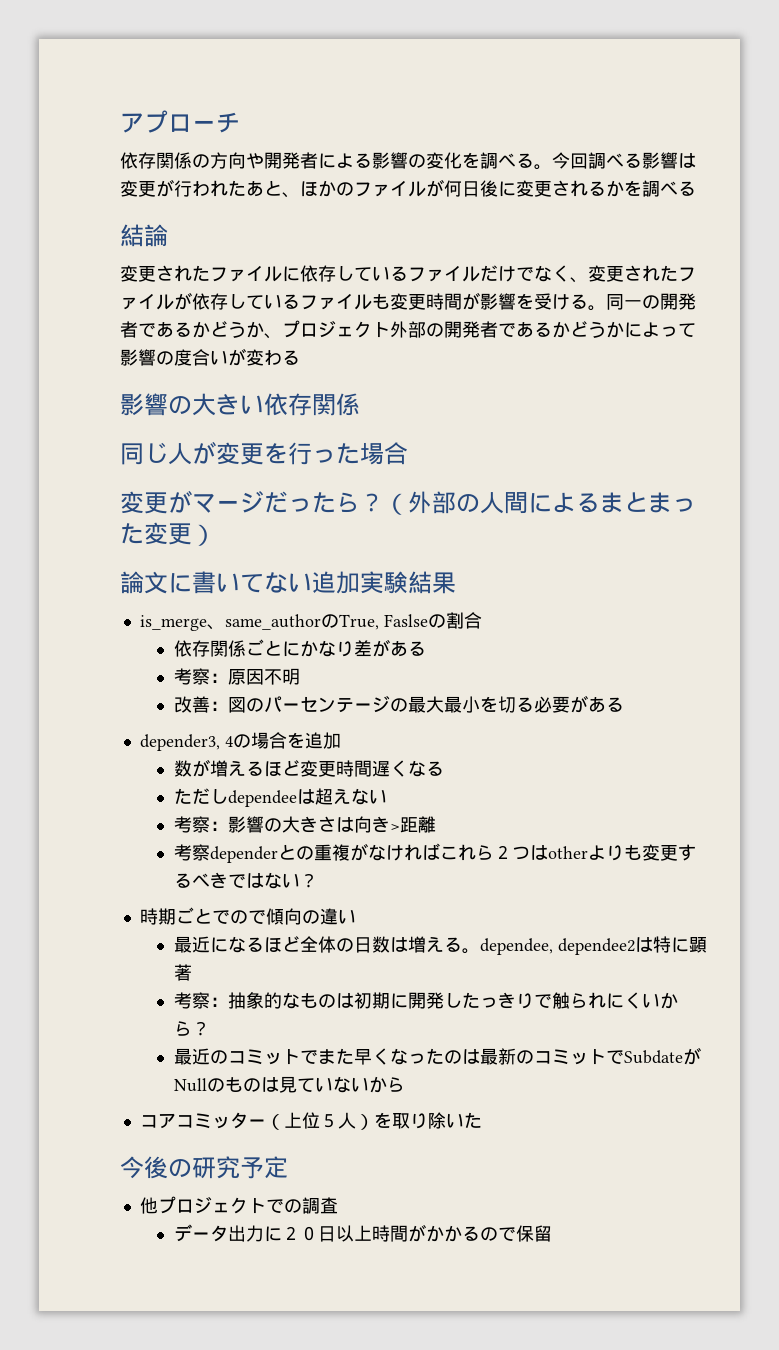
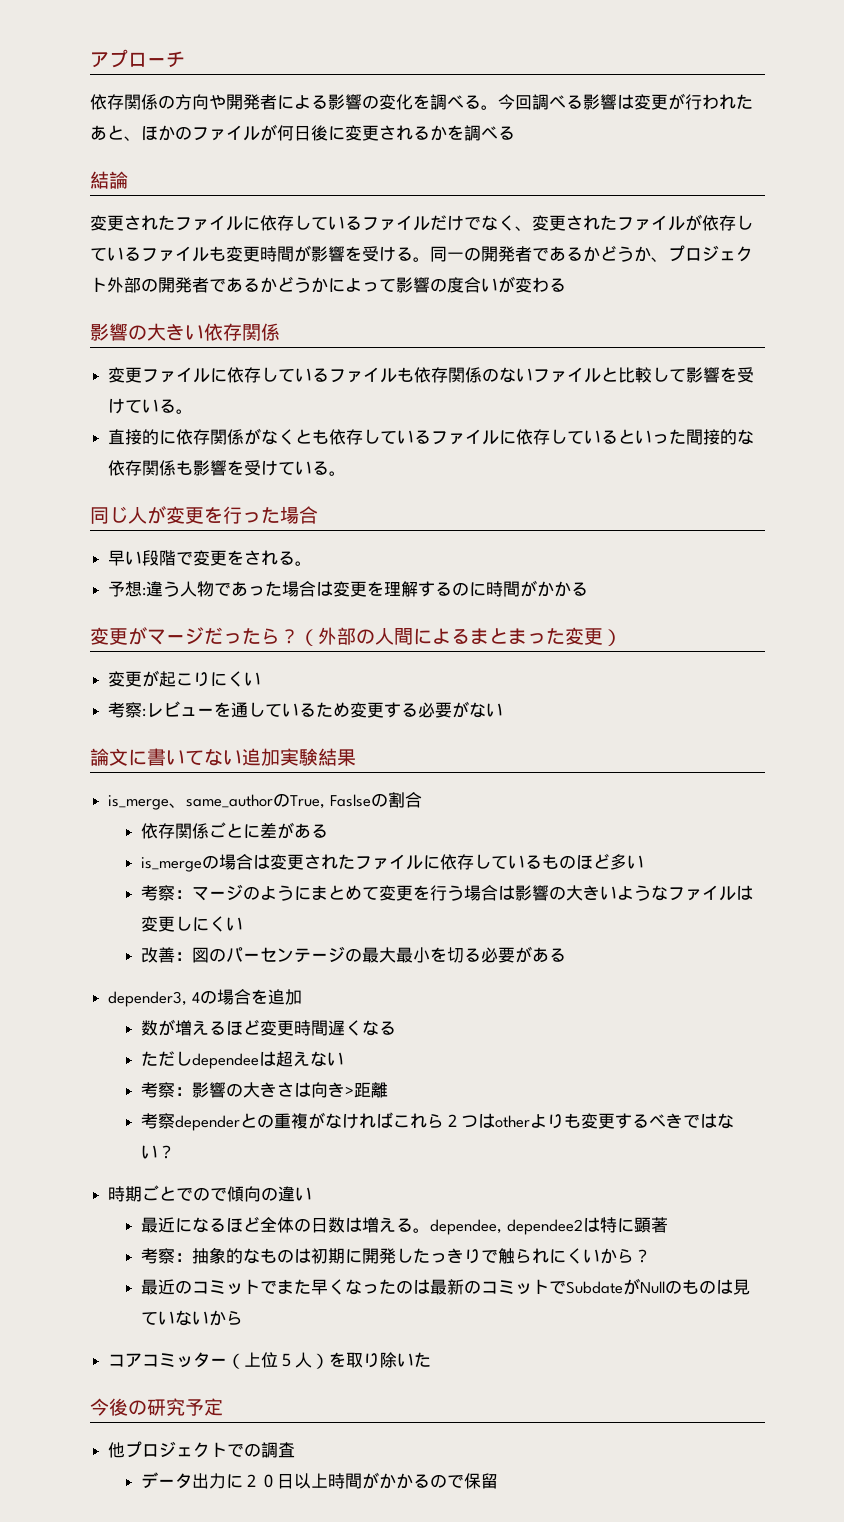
+ 変更ファイルに依存しているファイルも依存関係のないファイルと比較して影響を受けている。
+ 直接的に依存関係がなくとも依存しているファイルに依存しているといった間接的な依存関係も影響を受けている。
+ 早い段階で変更をされる。
+ 予想:違う人物であった場合は変更を理解するのに時間がかかる
+ 変更が起こりにくい
+ 考察:レビューを通しているため変更する必要がない
- 依存関係ごとにかなり差がある
+ 依存関係ごとに差がある
- 考察：原因不明
+ is_mergeの場合は変更されたファイルに依存しているものほど多い
+ 考察：マージのようにまとめて変更を行う場合は影響の大きいようなファイルは変更しにくい

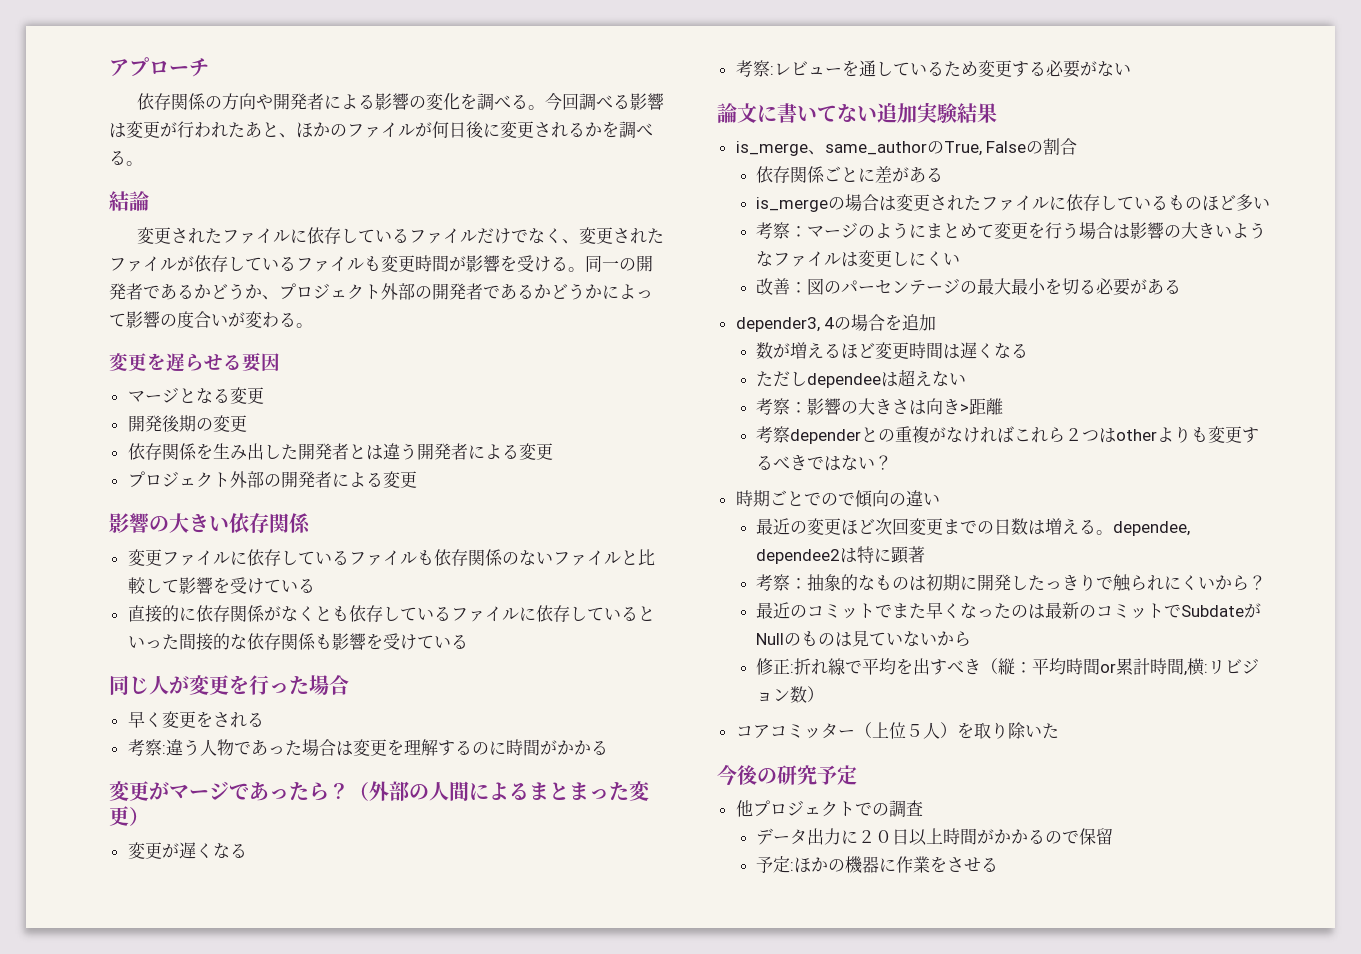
- 今回調べる影響は変更が行われたあと、ほかのファイルが何日後に変更されるかを調べる
+ 今回調べる影響は変更が行われたあと、ほかのファイルが何日後に変更されるかを調べる。
- 同一の開発者であるかどうか、プロジェクト外部の開発者であるかどうかによって影響の度合いが変わる
+ 同一の開発者であるかどうか、プロジェクト外部の開発者であるかどうかによって影響の度合いが変わる。
+ 変更を遅らせる要因
+ マージとなる変更
+ 開発後期の変更
+ 依存関係を生み出した開発者とは違う開発者による変更
+ プロジェクト外部の開発者による変更
- 変更ファイルに依存しているファイルも依存関係のないファイルと比較して影響を受けている。
+ 変更ファイルに依存しているファイルも依存関係のないファイルと比較して影響を受けている
- 直接的に依存関係がなくとも依存しているファイルに依存しているといった間接的な依存関係も影響を受けている。
+ 直接的に依存関係がなくとも依存しているファイルに依存しているといった間接的な依存関係も影響を受けている
- 早い段階で変更をされる。
- 予想:違う人物であった場合は変更を理解するのに時間がかかる
+ 早く変更をされる
+ 考察:違う人物であった場合は変更を理解するのに時間がかかる
- 変更がマージだったら？
+ 変更がマージであったら？
- 変更が起こりにくい
+ 変更が遅くなる
- is_merge、same_authorのTrue, Faslseの割合
+ is_merge、same_authorのTrue, Falseの割合
- 数が増えるほど変更時間遅くなる
+ 数が増えるほど変更時間は遅くなる
- 最近になるほど全体の日数は増える。dependee, dependee2は特に顕著
+ 最近の変更ほど次回変更までの日数は増える。dependee, dependee2は特に顕著
+ 修正:折れ線で平均を出すべき（縦：平均時間or累計時間,横:リビジョン数）
+ 予定:ほかの機器に作業をさせる

